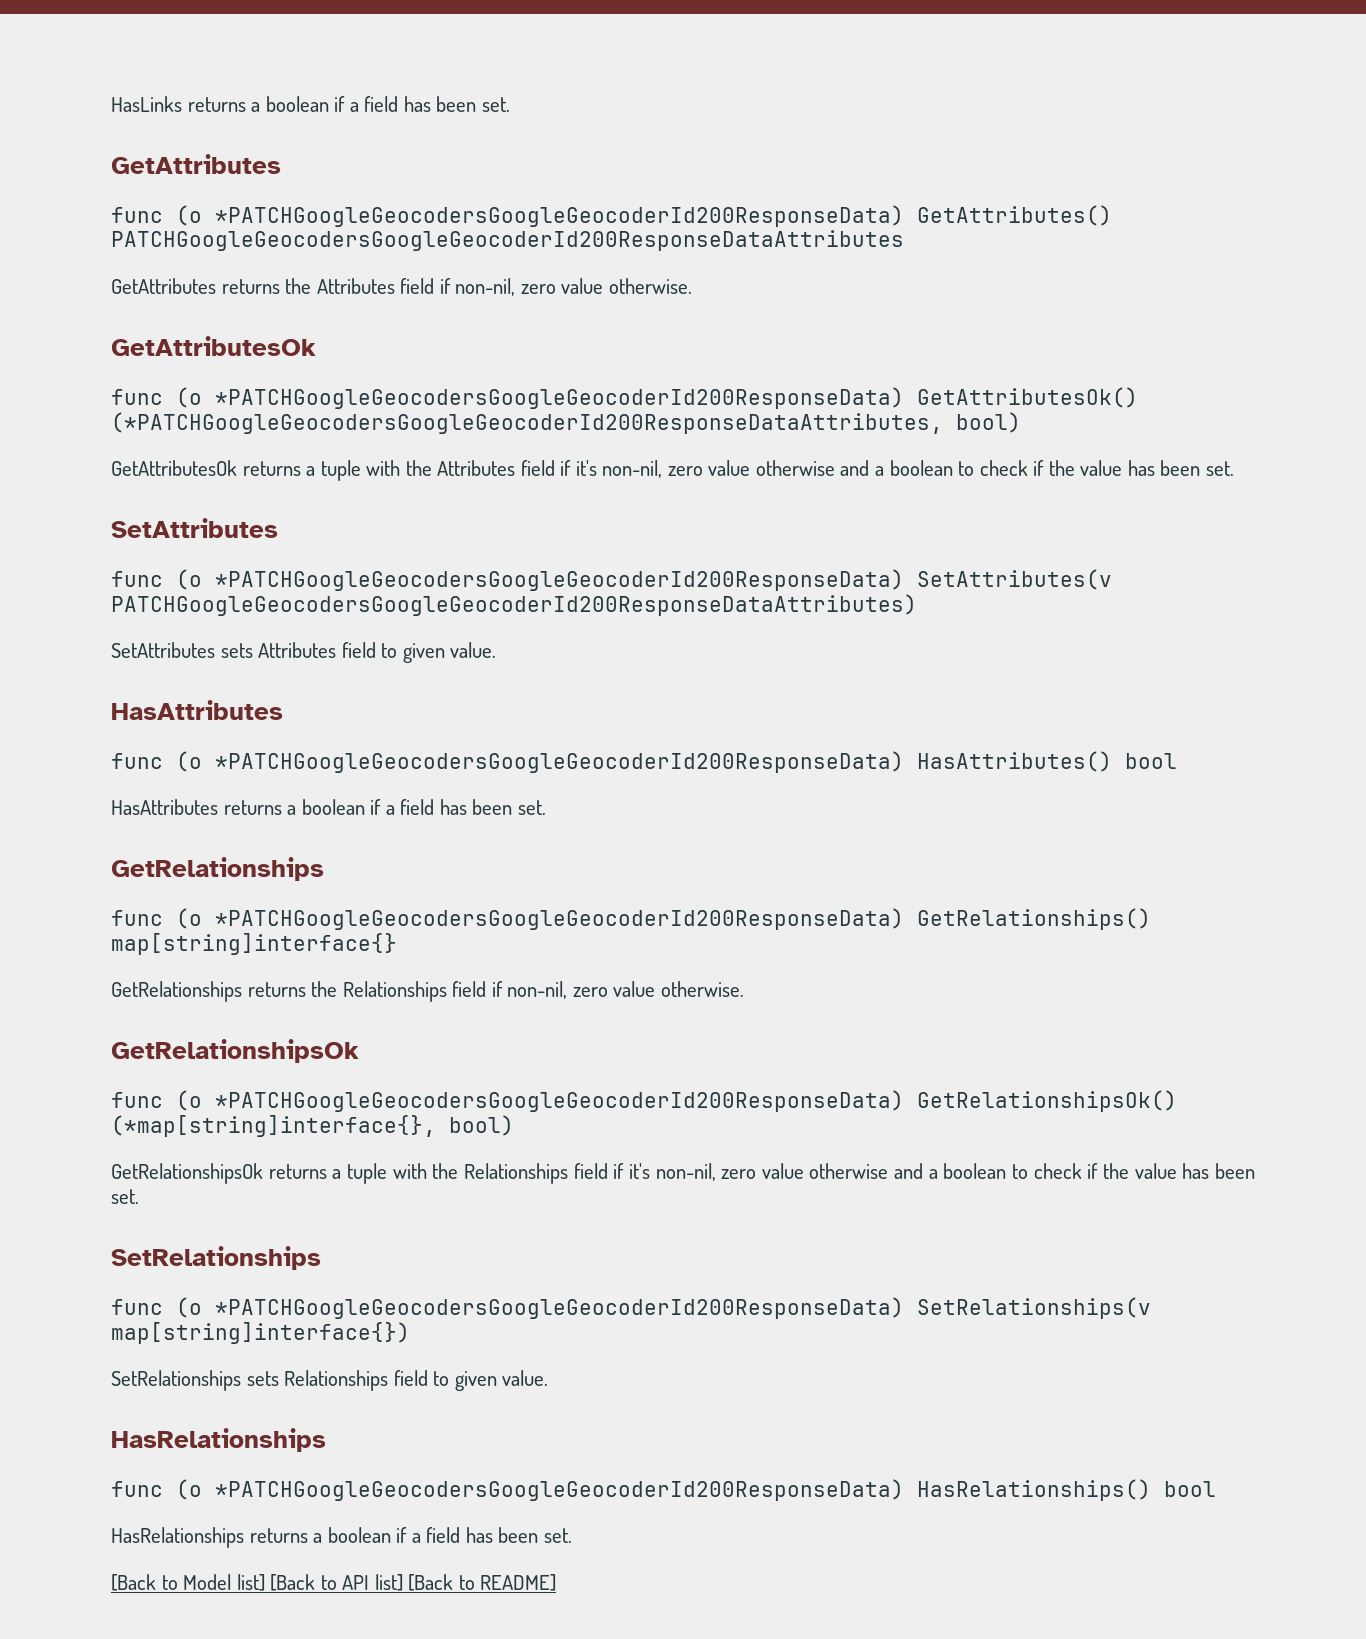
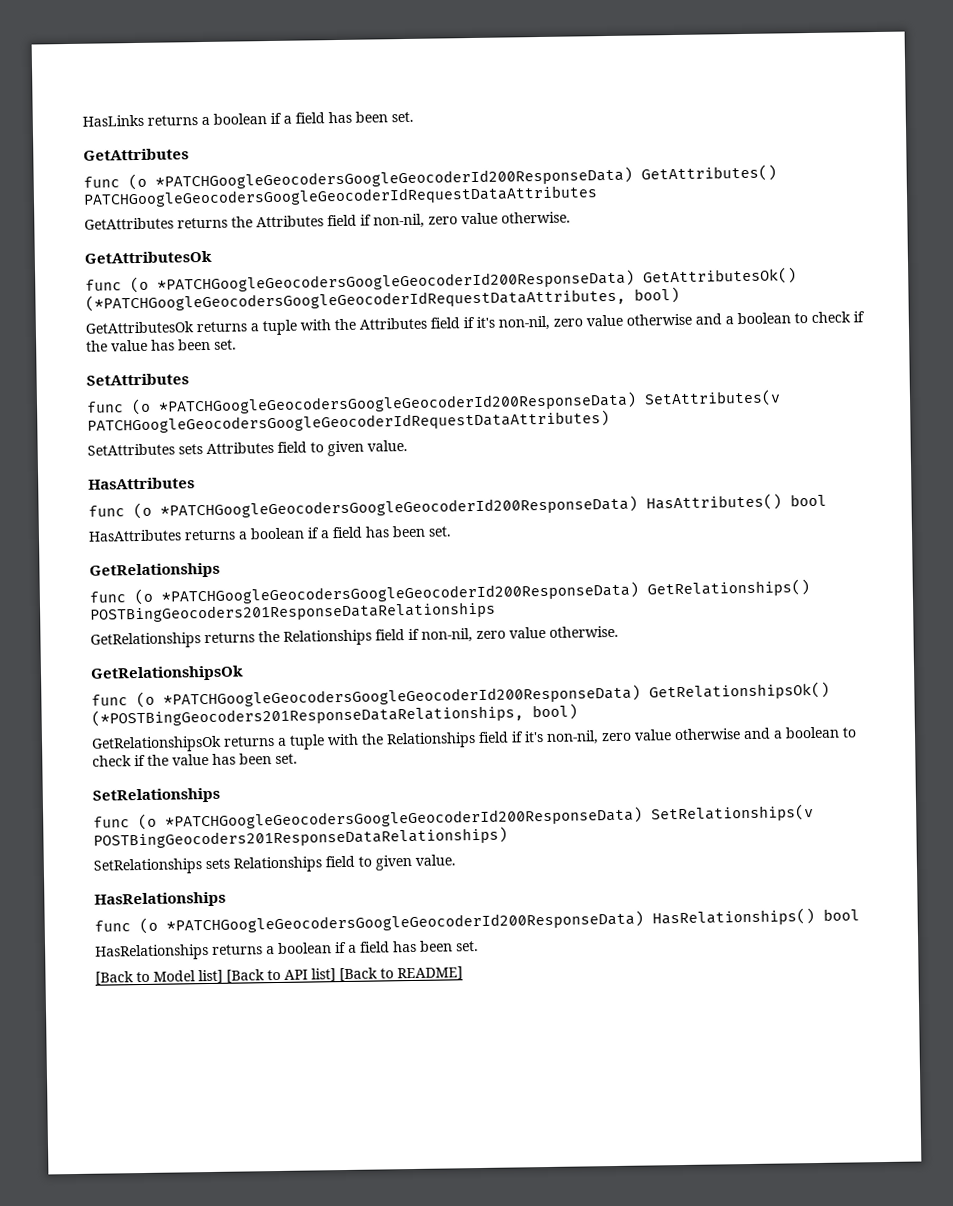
- func (o *PATCHGoogleGeocodersGoogleGeocoderId200ResponseData) GetAttributes() PATCHGoogleGeocodersGoogleGeocoderId200ResponseDataAttributes
+ func (o *PATCHGoogleGeocodersGoogleGeocoderId200ResponseData) GetAttributes() PATCHGoogleGeocodersGoogleGeocoderIdRequestDataAttributes
- func (o *PATCHGoogleGeocodersGoogleGeocoderId200ResponseData) GetAttributesOk() (*PATCHGoogleGeocodersGoogleGeocoderId200ResponseDataAttributes, bool)
+ func (o *PATCHGoogleGeocodersGoogleGeocoderId200ResponseData) GetAttributesOk() (*PATCHGoogleGeocodersGoogleGeocoderIdRequestDataAttributes, bool)
- func (o *PATCHGoogleGeocodersGoogleGeocoderId200ResponseData) SetAttributes(v PATCHGoogleGeocodersGoogleGeocoderId200ResponseDataAttributes)
+ func (o *PATCHGoogleGeocodersGoogleGeocoderId200ResponseData) SetAttributes(v PATCHGoogleGeocodersGoogleGeocoderIdRequestDataAttributes)
- func (o *PATCHGoogleGeocodersGoogleGeocoderId200ResponseData) GetRelationships() map[string]interface{}
+ func (o *PATCHGoogleGeocodersGoogleGeocoderId200ResponseData) GetRelationships() POSTBingGeocoders201ResponseDataRelationships
- func (o *PATCHGoogleGeocodersGoogleGeocoderId200ResponseData) GetRelationshipsOk() (*map[string]interface{}, bool)
+ func (o *PATCHGoogleGeocodersGoogleGeocoderId200ResponseData) GetRelationshipsOk() (*POSTBingGeocoders201ResponseDataRelationships, bool)
- func (o *PATCHGoogleGeocodersGoogleGeocoderId200ResponseData) SetRelationships(v map[string]interface{})
+ func (o *PATCHGoogleGeocodersGoogleGeocoderId200ResponseData) SetRelationships(v POSTBingGeocoders201ResponseDataRelationships)

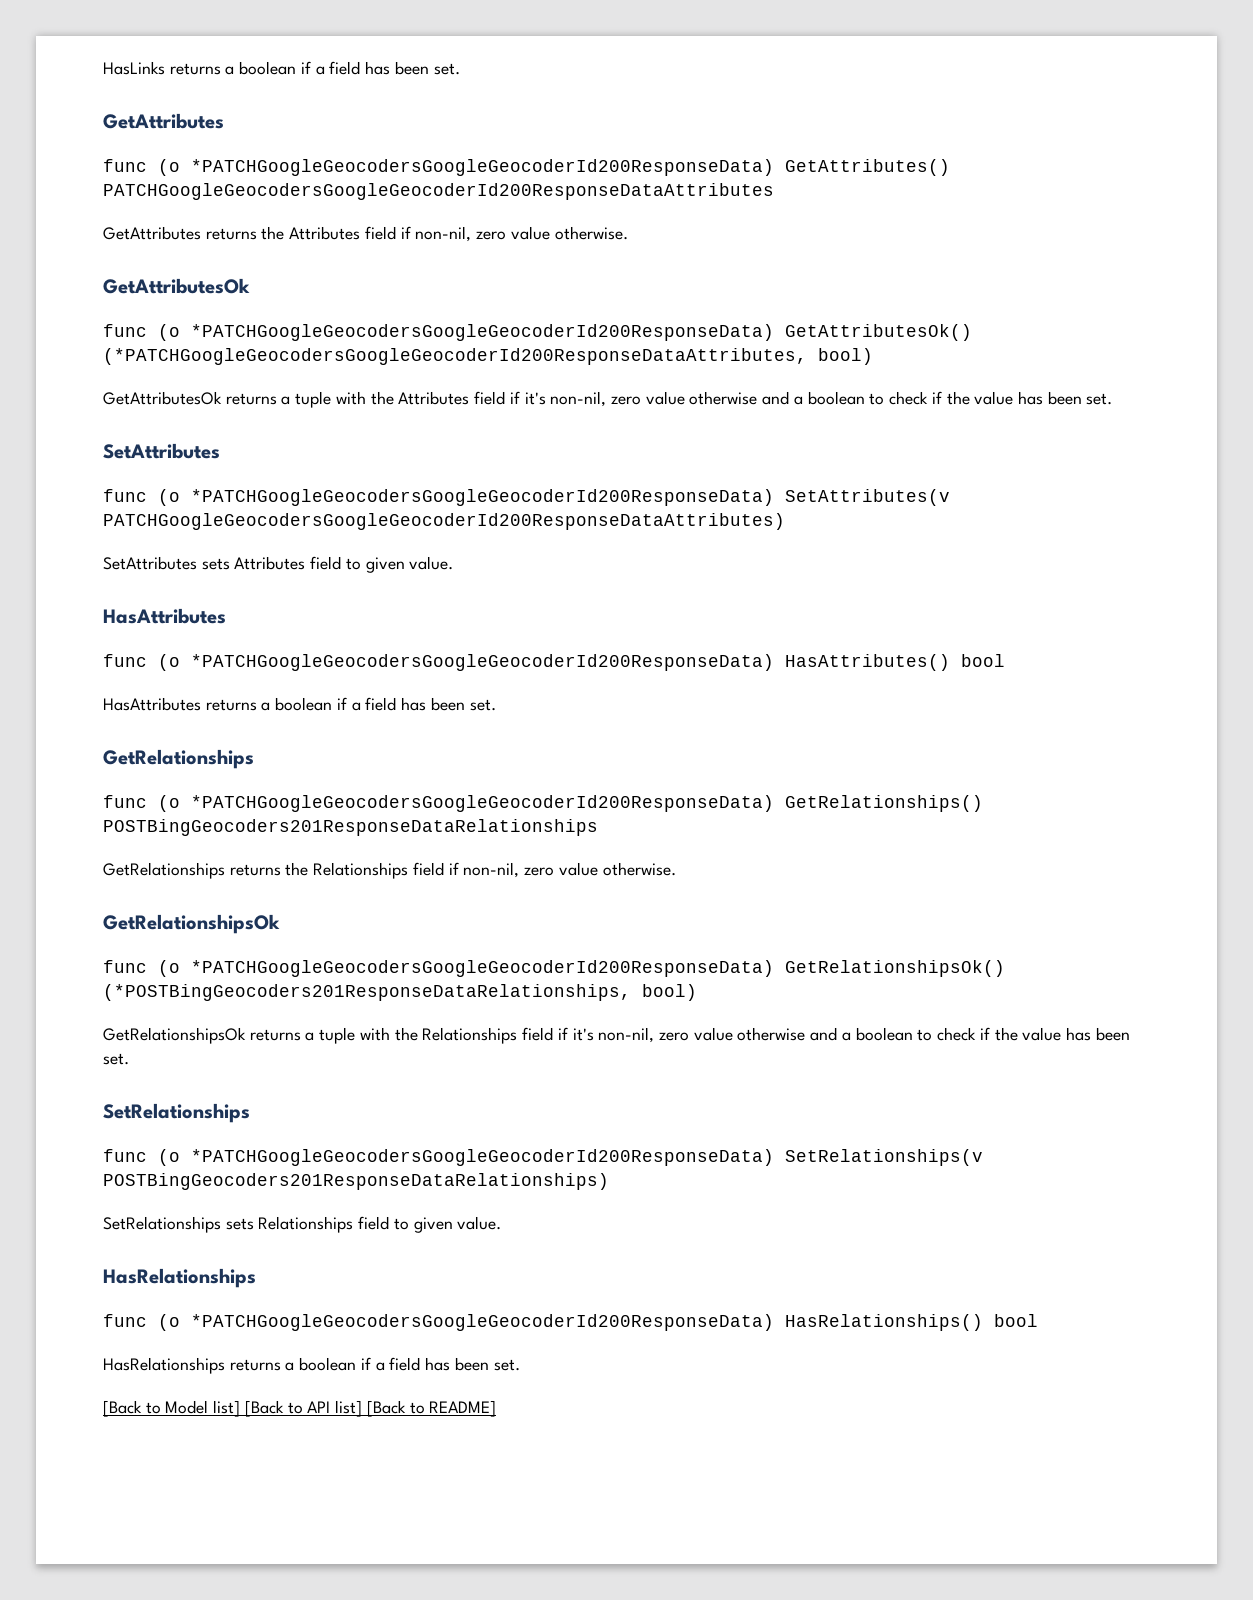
- func (o *PATCHGoogleGeocodersGoogleGeocoderId200ResponseData) GetAttributes() PATCHGoogleGeocodersGoogleGeocoderIdRequestDataAttributes
+ func (o *PATCHGoogleGeocodersGoogleGeocoderId200ResponseData) GetAttributes() PATCHGoogleGeocodersGoogleGeocoderId200ResponseDataAttributes
- func (o *PATCHGoogleGeocodersGoogleGeocoderId200ResponseData) GetAttributesOk() (*PATCHGoogleGeocodersGoogleGeocoderIdRequestDataAttributes, bool)
+ func (o *PATCHGoogleGeocodersGoogleGeocoderId200ResponseData) GetAttributesOk() (*PATCHGoogleGeocodersGoogleGeocoderId200ResponseDataAttributes, bool)
- func (o *PATCHGoogleGeocodersGoogleGeocoderId200ResponseData) SetAttributes(v PATCHGoogleGeocodersGoogleGeocoderIdRequestDataAttributes)
+ func (o *PATCHGoogleGeocodersGoogleGeocoderId200ResponseData) SetAttributes(v PATCHGoogleGeocodersGoogleGeocoderId200ResponseDataAttributes)

